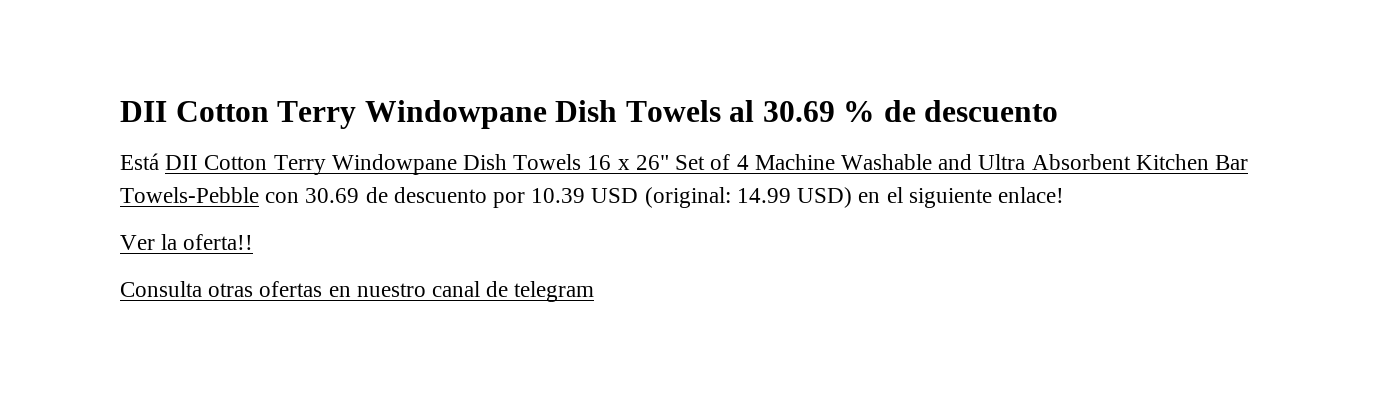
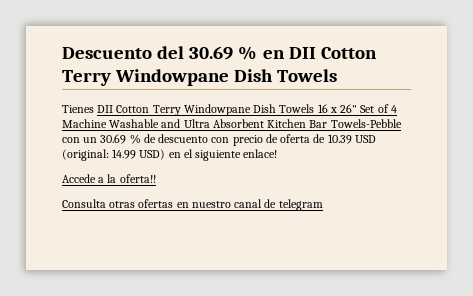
- DII Cotton Terry Windowpane Dish Towels al 30.69 % de descuento
- Está DII Cotton Terry Windowpane Dish Towels 16 x 26" Set of 4 Machine Washable and Ultra Absorbent Kitchen Bar Towels-Pebble con 30.69 de descuento por 10.39 USD (original: 14.99 USD) en el siguiente enlace!
+ Descuento del 30.69 % en DII Cotton Terry Windowpane Dish Towels
+ Tienes DII Cotton Terry Windowpane Dish Towels 16 x 26" Set of 4 Machine Washable and Ultra Absorbent Kitchen Bar Towels-Pebble con un 30.69 % de descuento con precio de oferta de 10.39 USD (original: 14.99 USD) en el siguiente enlace!
- Ver la oferta!!
+ Accede a la oferta!!

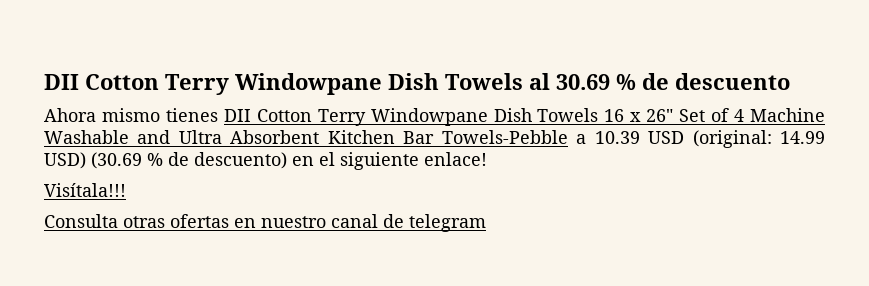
- Descuento del 30.69 % en DII Cotton Terry Windowpane Dish Towels
- Tienes DII Cotton Terry Windowpane Dish Towels 16 x 26" Set of 4 Machine Washable and Ultra Absorbent Kitchen Bar Towels-Pebble con un 30.69 % de descuento con precio de oferta de 10.39 USD (original: 14.99 USD) en el siguiente enlace!
+ DII Cotton Terry Windowpane Dish Towels al 30.69 % de descuento
+ Ahora mismo tienes DII Cotton Terry Windowpane Dish Towels 16 x 26" Set of 4 Machine Washable and Ultra Absorbent Kitchen Bar Towels-Pebble a 10.39 USD (original: 14.99 USD) (30.69 % de descuento) en el siguiente enlace!
- Accede a la oferta!!
+ Visítala!!!

